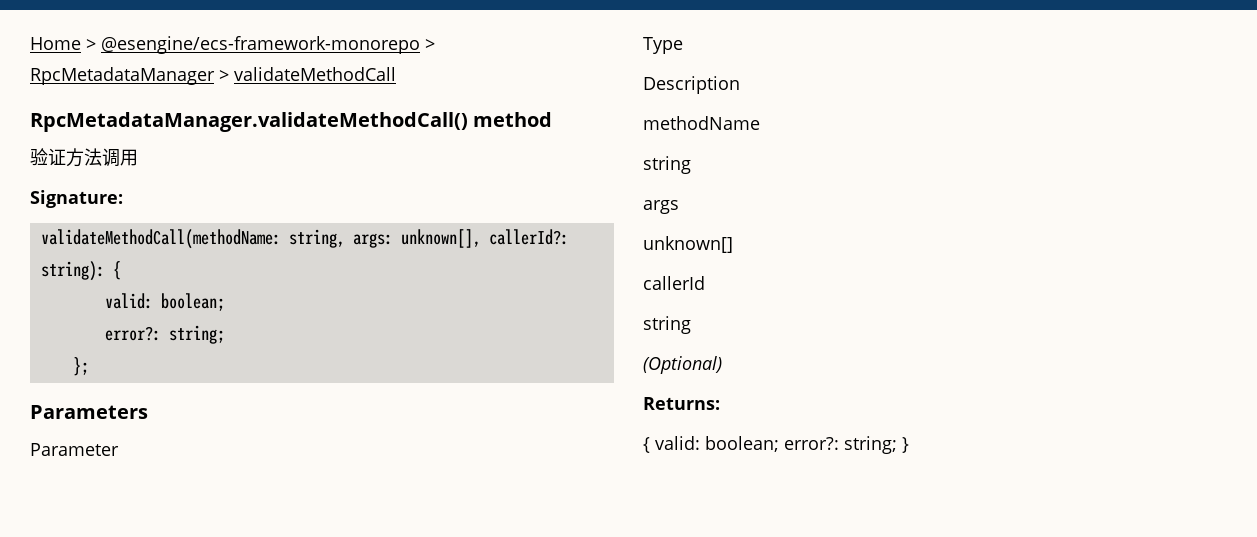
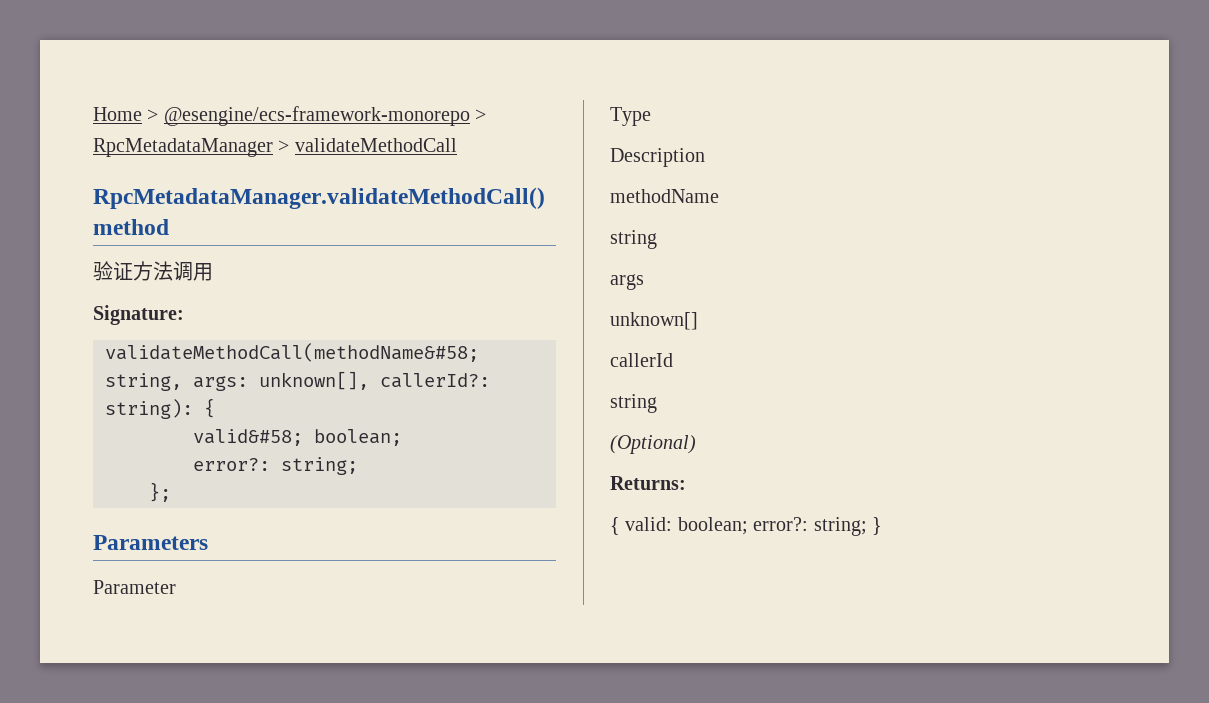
- validateMethodCall(methodName: string, args: unknown[], callerId?: string): {
- valid: boolean;
+ validateMethodCall(methodName&#58; string, args: unknown[], callerId?: string): {
+ valid&#58; boolean;

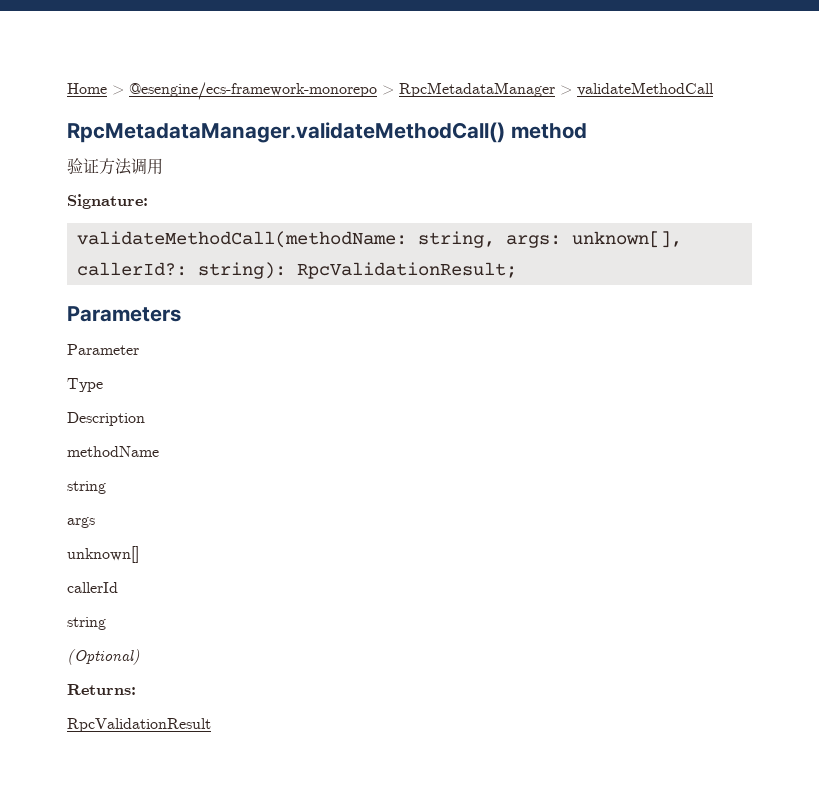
- validateMethodCall(methodName&#58; string, args: unknown[], callerId?: string): {
- valid&#58; boolean;
- error?: string;
- };
+ validateMethodCall(methodName: string, args: unknown[], callerId?: string): RpcValidationResult;
- { valid: boolean; error?: string; }
+ RpcValidationResult

